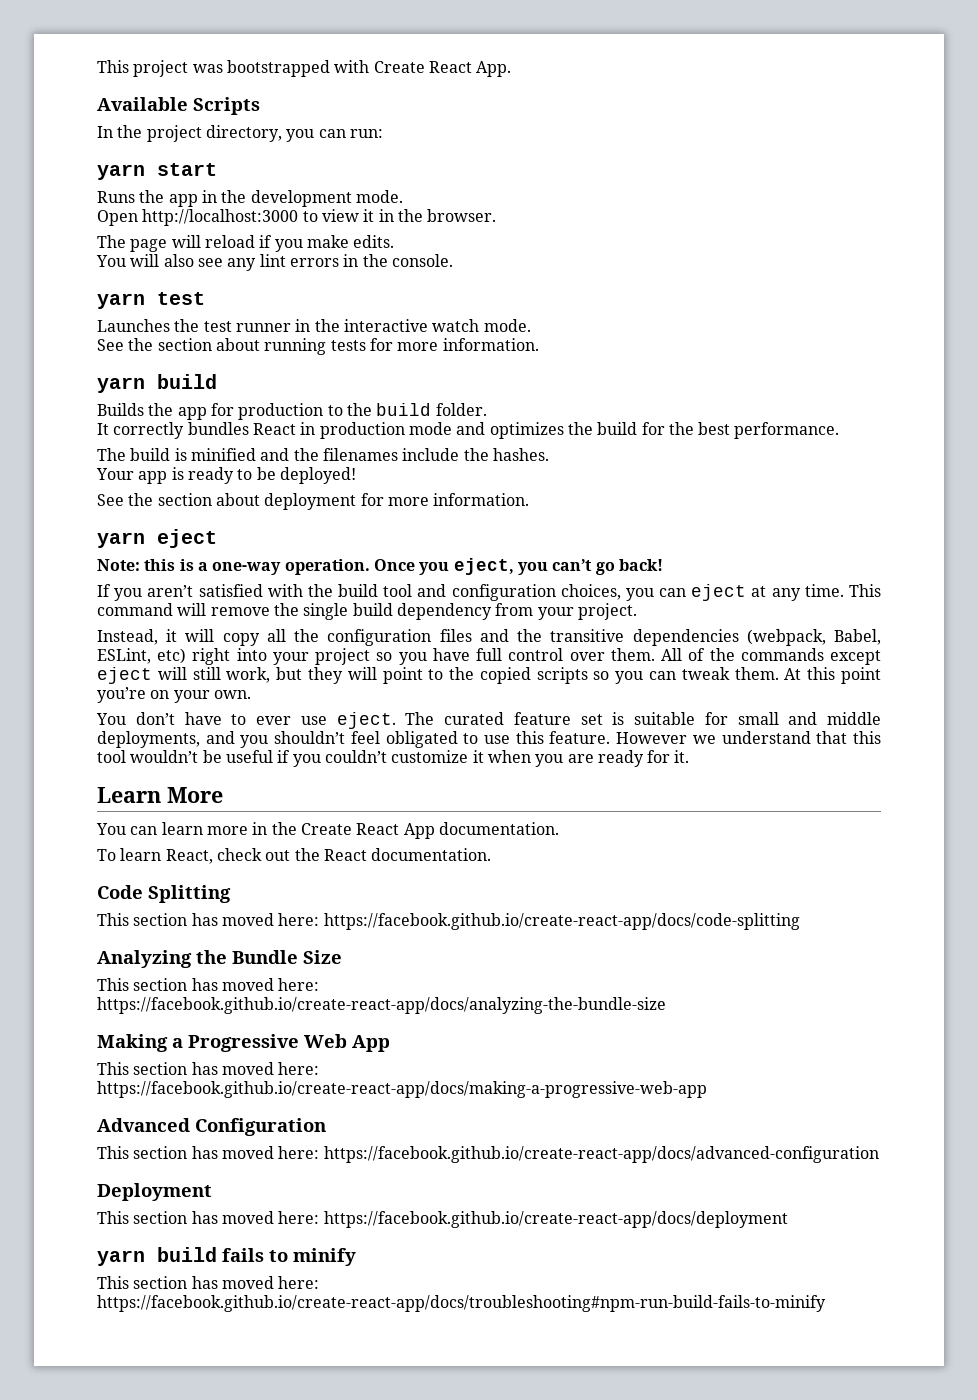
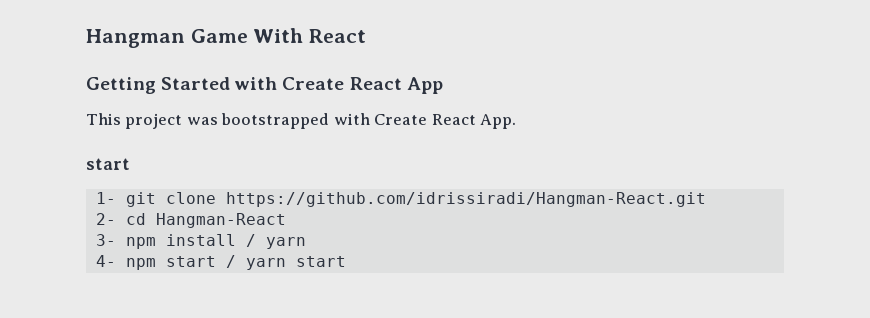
+ Hangman Game With React
+ Getting Started with Create React App
  This project was bootstrapped with Create React App.
- Available Scripts
- In the project directory, you can run:
- yarn start
- Runs the app in the development mode.
- Open http://localhost:3000 to view it in the browser.
- The page will reload if you make edits.
- You will also see any lint errors in the console.
- yarn test
- Launches the test runner in the interactive watch mode.
- See the section about running tests for more information.
- yarn build
- Builds the app for production to the build folder.
- It correctly bundles React in production mode and optimizes the build for the best performance.
- The build is minified and the filenames include the hashes.
- Your app is ready to be deployed!
- See the section about deployment for more information.
- yarn eject
- Note: this is a one-way operation. Once you eject, you can’t go back!
- If you aren’t satisfied with the build tool and configuration choices, you can eject at any time. This command will remove the single build dependency from your project.
- Instead, it will copy all the configuration files and the transitive dependencies (webpack, Babel, ESLint, etc) right into your project so you have full control over them. All of the commands except eject will still work, but they will point to the copied scripts so you can tweak them. At this point you’re on your own.
- You don’t have to ever use eject. The curated feature set is suitable for small and middle deployments, and you shouldn’t feel obligated to use this feature. However we understand that this tool wouldn’t be useful if you couldn’t customize it when you are ready for it.
- Learn More
- You can learn more in the Create React App documentation.
- To learn React, check out the React documentation.
- Code Splitting
- This section has moved here: https://facebook.github.io/create-react-app/docs/code-splitting
- Analyzing the Bundle Size
- This section has moved here: https://facebook.github.io/create-react-app/docs/analyzing-the-bundle-size
- Making a Progressive Web App
- This section has moved here: https://facebook.github.io/create-react-app/docs/making-a-progressive-web-app
- Advanced Configuration
- This section has moved here: https://facebook.github.io/create-react-app/docs/advanced-configuration
- Deployment
- This section has moved here: https://facebook.github.io/create-react-app/docs/deployment
- yarn build fails to minify
- This section has moved here: https://facebook.github.io/create-react-app/docs/troubleshooting#npm-run-build-fails-to-minify
+ start
+ 1- git clone https://github.com/idrissiradi/Hangman-React.git
+ 2- cd Hangman-React
+ 3- npm install / yarn
+ 4- npm start / yarn start

